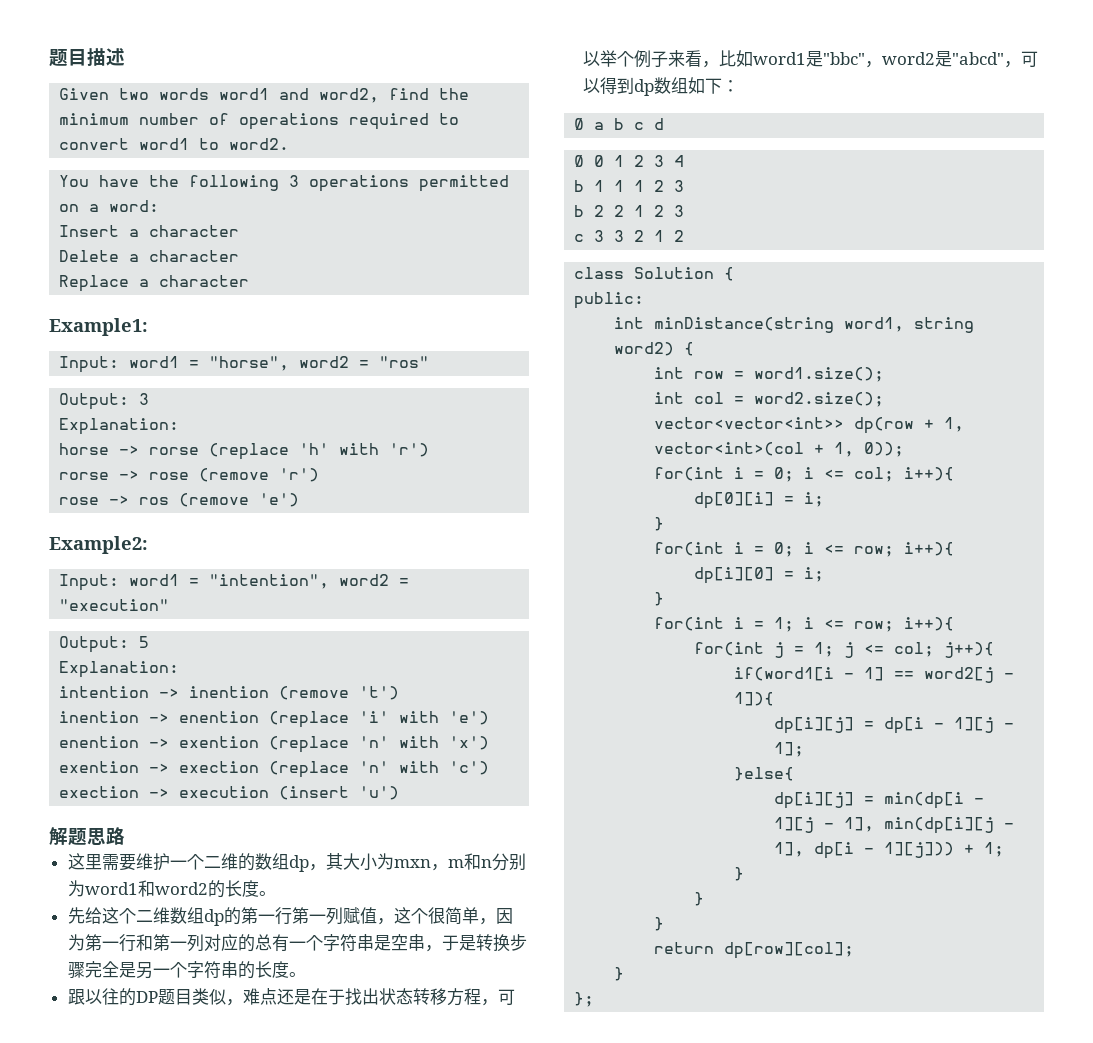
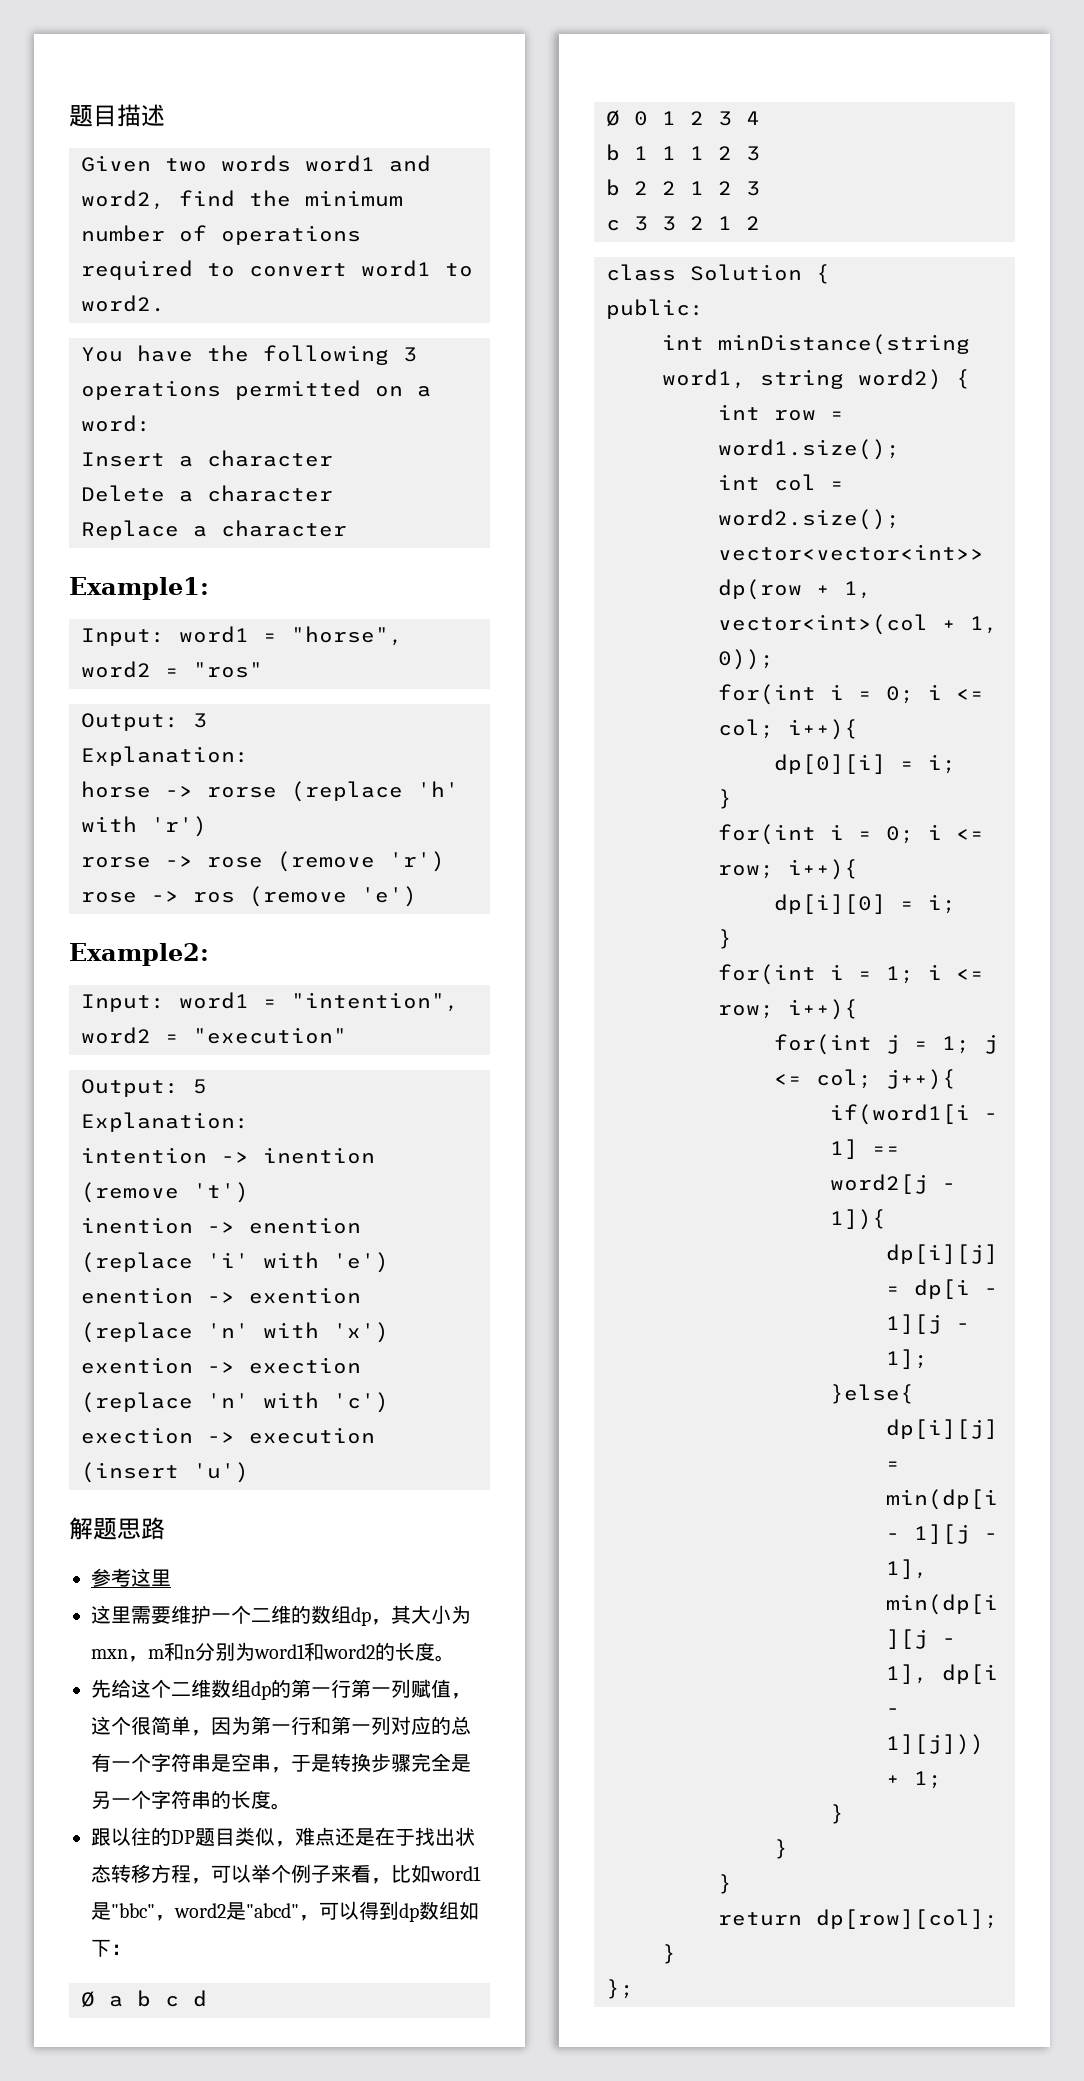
+ 参考这里

